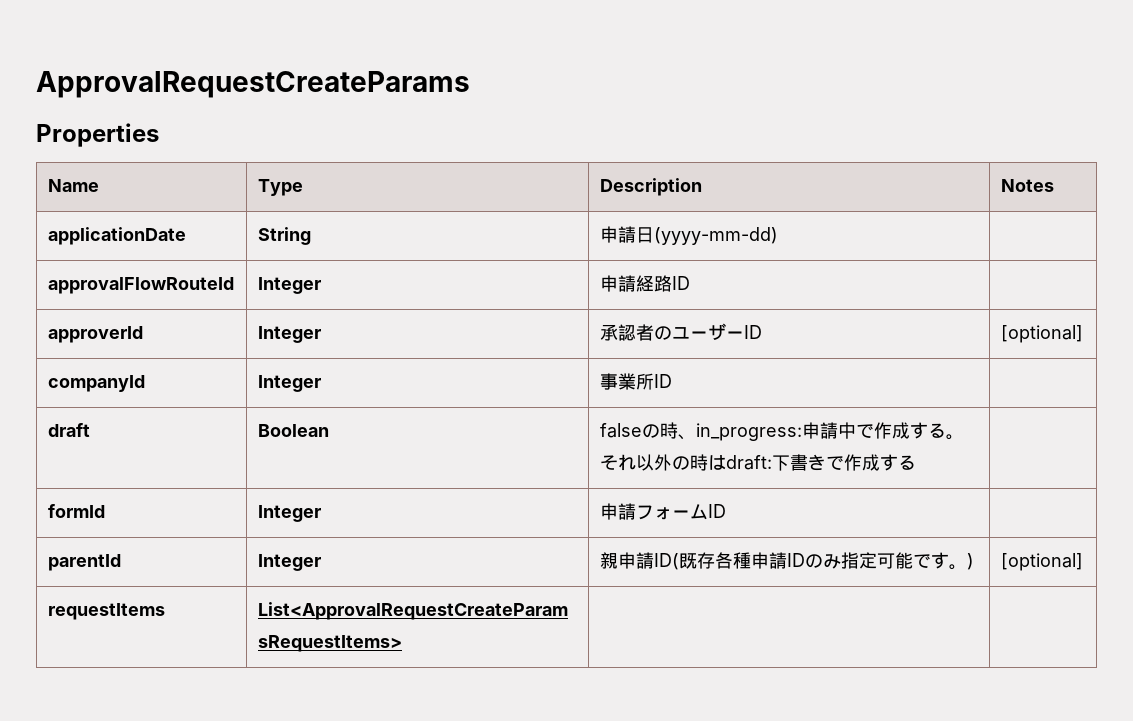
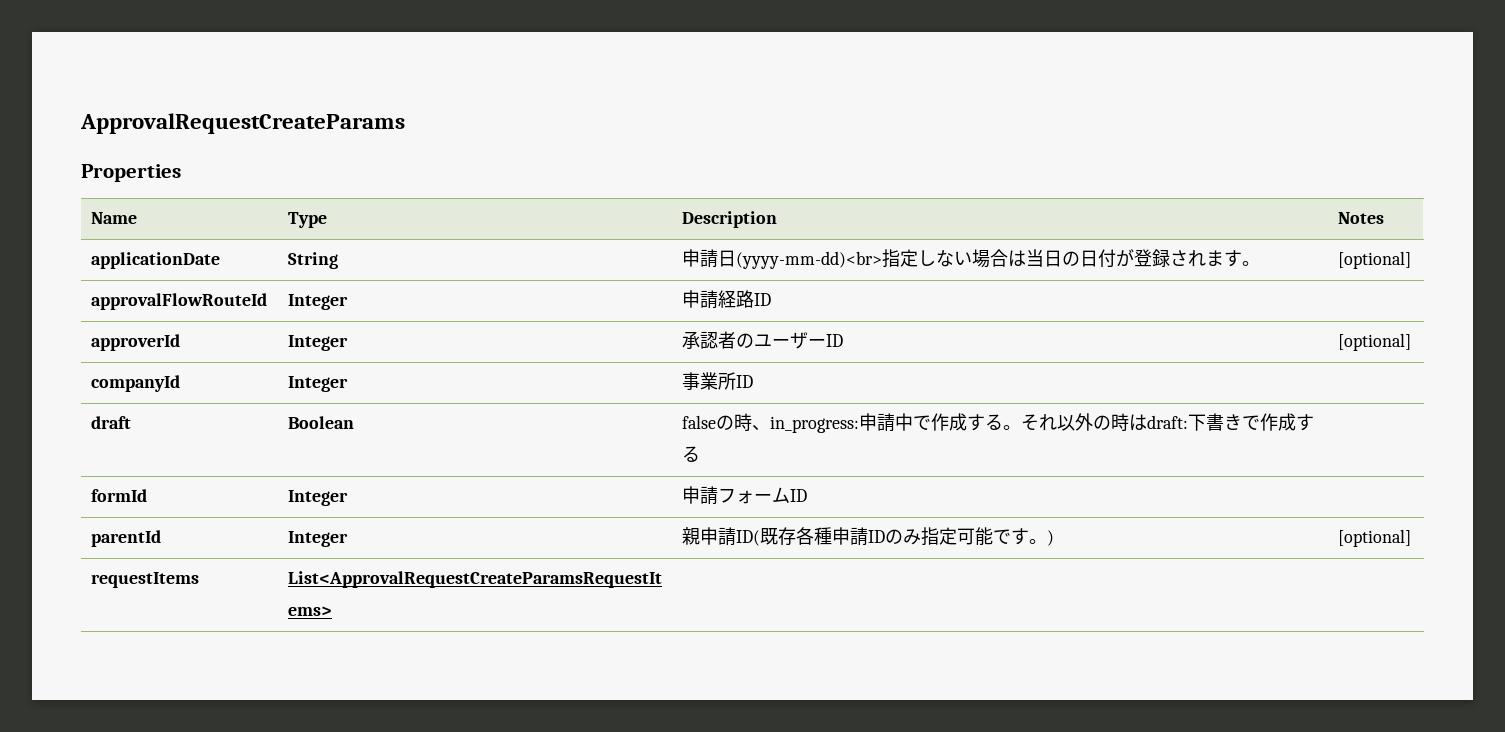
- applicationDate | String | 申請日(yyyy-mm-dd) |
+ applicationDate | String | 申請日(yyyy-mm-dd)<br>指定しない場合は当日の日付が登録されます。 | [optional]

